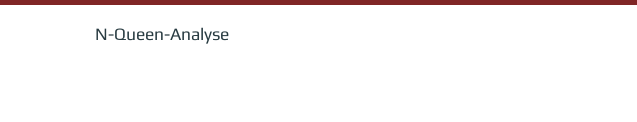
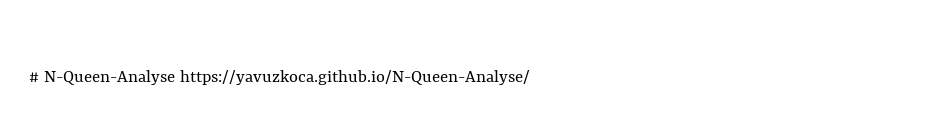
- N-Queen-Analyse
+ # N-Queen-Analyse https://yavuzkoca.github.io/N-Queen-Analyse/

